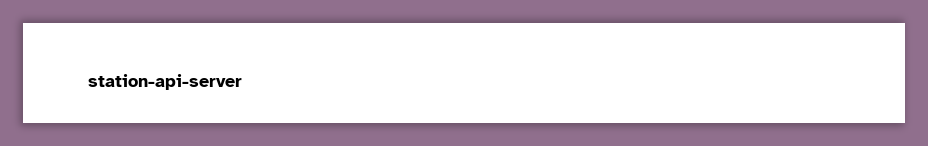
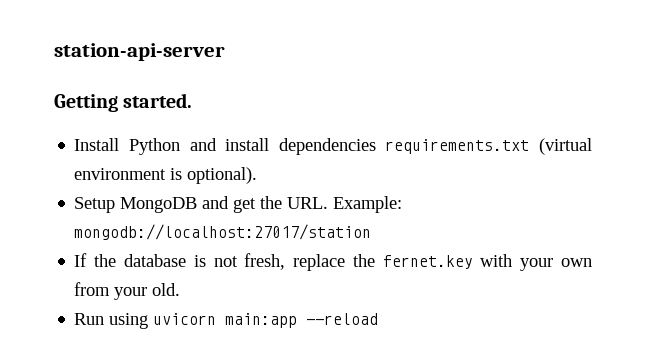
+ Getting started.
+ Install Python and install dependencies requirements.txt (virtual environment is optional).
+ Setup MongoDB and get the URL. Example: mongodb://localhost:27017/station
+ If the database is not fresh, replace the fernet.key with your own from your old.
+ Run using uvicorn main:app --reload

